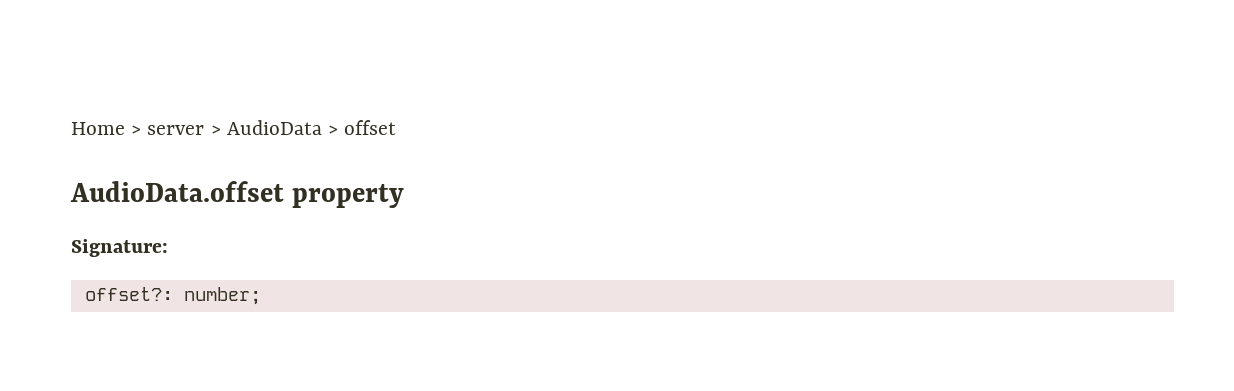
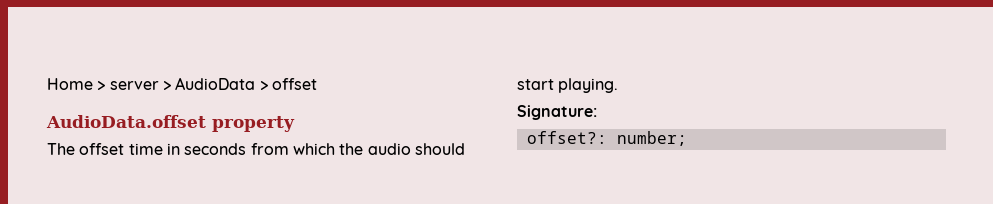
+ The offset time in seconds from which the audio should start playing.

